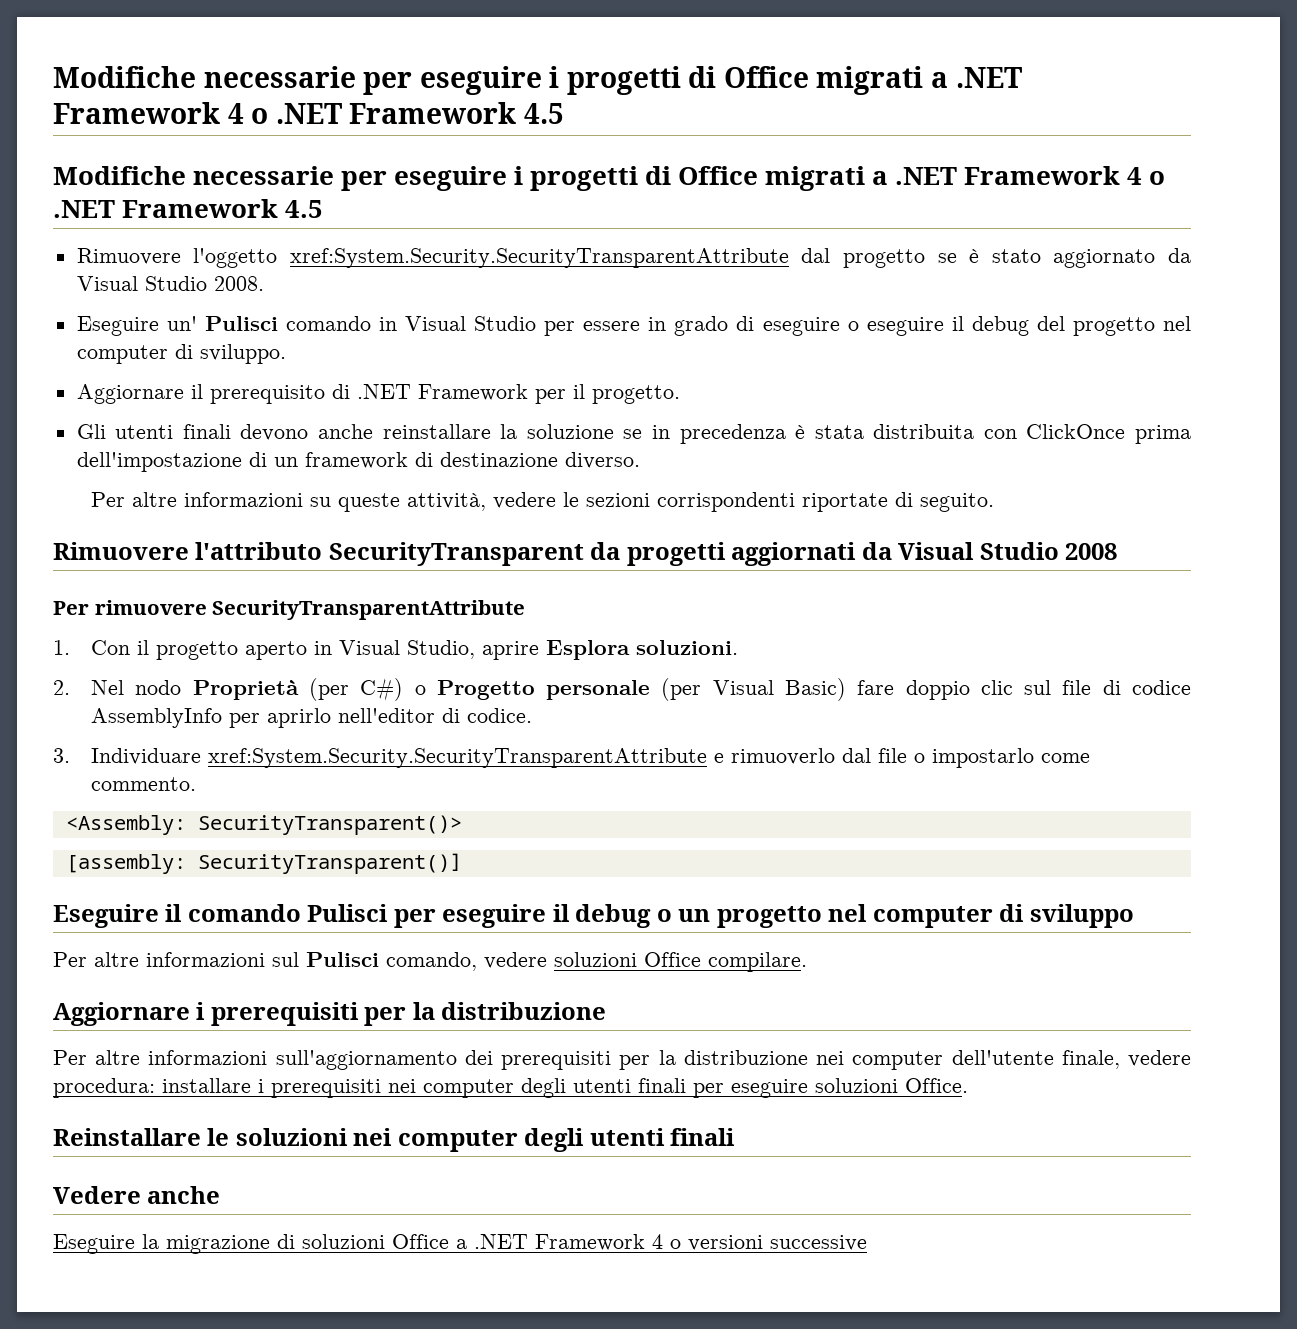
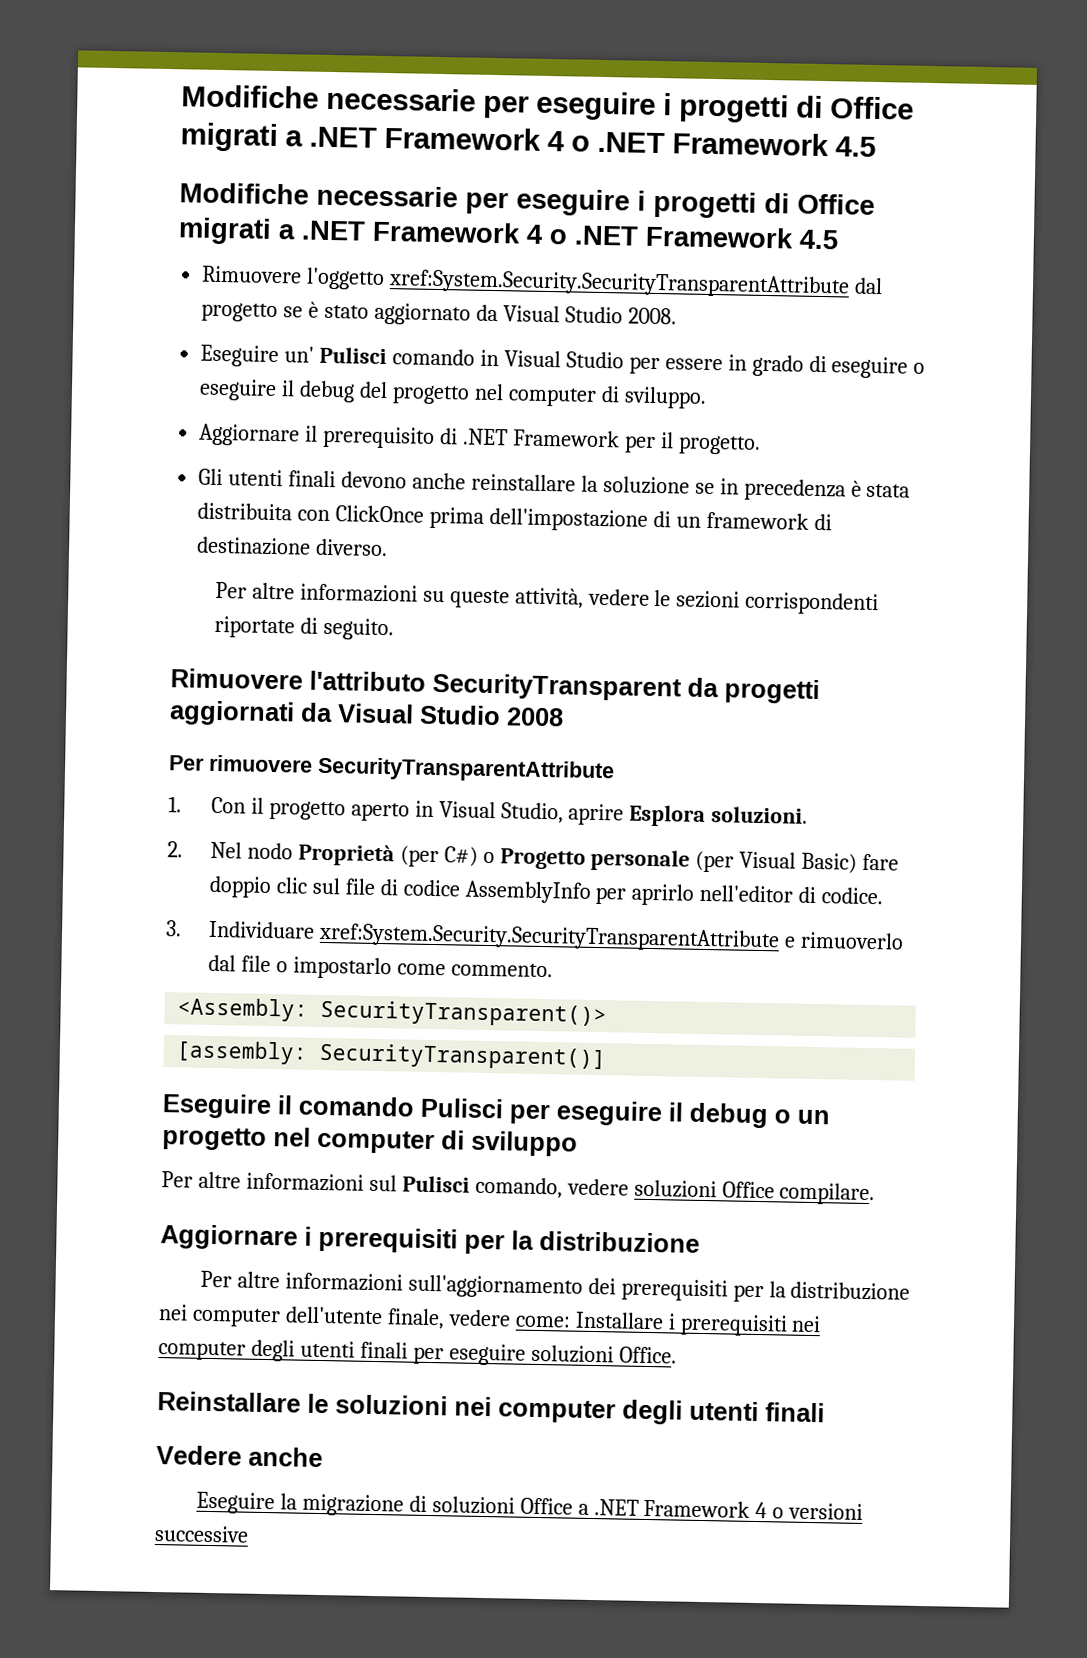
- Per altre informazioni sull'aggiornamento dei prerequisiti per la distribuzione nei computer dell'utente finale, vedere procedura: installare i prerequisiti nei computer degli utenti finali per eseguire soluzioni Office.
+ Per altre informazioni sull'aggiornamento dei prerequisiti per la distribuzione nei computer dell'utente finale, vedere come: Installare i prerequisiti nei computer degli utenti finali per eseguire soluzioni Office.

